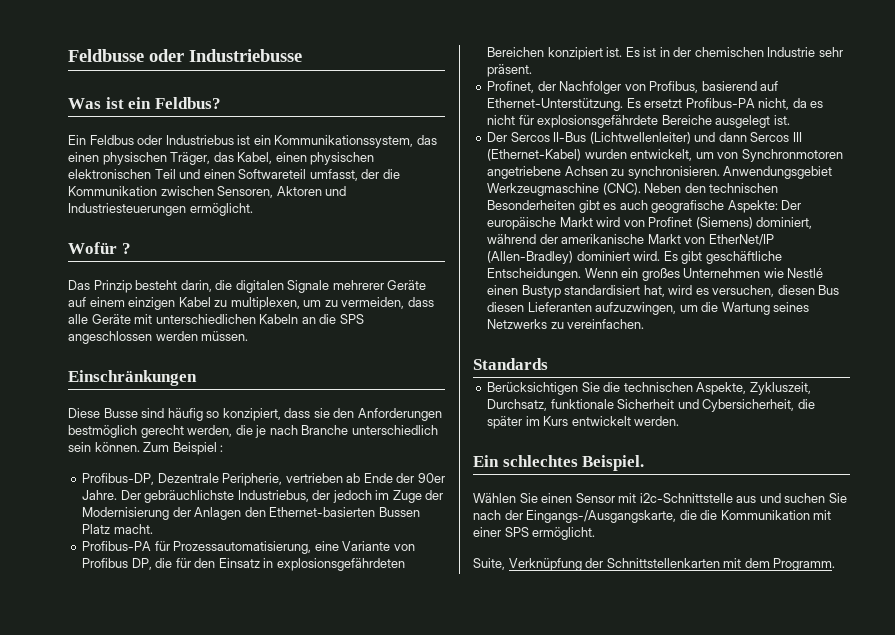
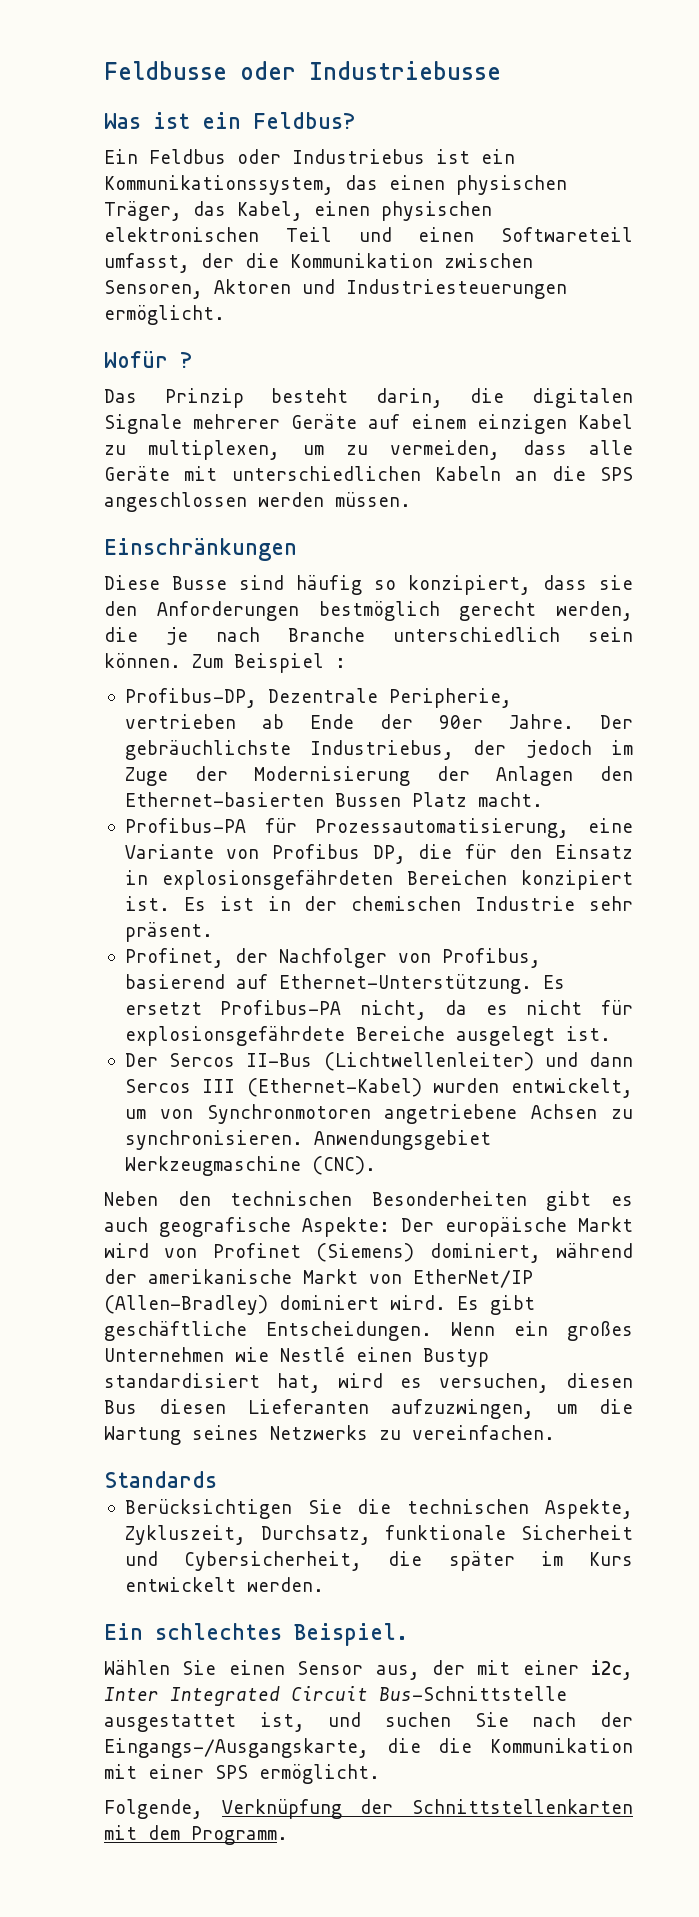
- Anwendungsgebiet Werkzeugmaschine (CNC). Neben den technischen Besonderheiten gibt es auch geografische Aspekte: Der europäische Markt wird von Profinet (Siemens) dominiert, während der amerikanische Markt von EtherNet/IP (Allen-Bradley) dominiert wird.
+ Anwendungsgebiet Werkzeugmaschine (CNC).
+ Neben den technischen Besonderheiten gibt es auch geografische Aspekte: Der europäische Markt wird von Profinet (Siemens) dominiert, während der amerikanische Markt von EtherNet/IP (Allen-Bradley) dominiert wird.
- Wählen Sie einen Sensor mit i2c-Schnittstelle aus und suchen Sie nach der Eingangs-/Ausgangskarte, die die Kommunikation mit einer SPS ermöglicht.
+ Wählen Sie einen Sensor aus, der mit einer i2c, Inter Integrated Circuit Bus-Schnittstelle ausgestattet ist, und suchen Sie nach der Eingangs-/Ausgangskarte, die die Kommunikation mit einer SPS ermöglicht.
- Suite, Verknüpfung der Schnittstellenkarten mit dem Programm.
+ Folgende, Verknüpfung der Schnittstellenkarten mit dem Programm.

